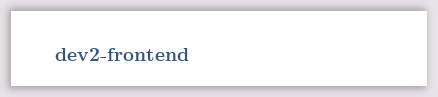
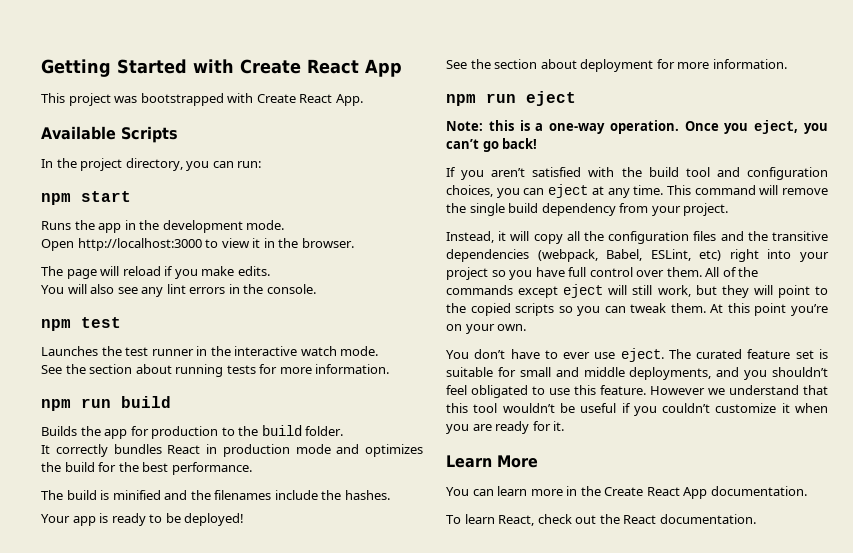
- dev2-frontend
+ Getting Started with Create React App
+ This project was bootstrapped with Create React App.
+ Available Scripts
+ In the project directory, you can run:
+ npm start
+ Runs the app in the development mode.
+ Open http://localhost:3000 to view it in the browser.
+ The page will reload if you make edits.
+ You will also see any lint errors in the console.
+ npm test
+ Launches the test runner in the interactive watch mode.
+ See the section about running tests for more information.
+ npm run build
+ Builds the app for production to the build folder.
+ It correctly bundles React in production mode and optimizes the build for the best performance.
+ The build is minified and the filenames include the hashes.
+ Your app is ready to be deployed!
+ See the section about deployment for more information.
+ npm run eject
+ Note: this is a one-way operation. Once you eject, you can’t go back!
+ If you aren’t satisfied with the build tool and configuration choices, you can eject at any time. This command will remove the single build dependency from your project.
+ Instead, it will copy all the configuration files and the transitive dependencies (webpack, Babel, ESLint, etc) right into your project so you have full control over them. All of the commands except eject will still work, but they will point to the copied scripts so you can tweak them. At this point you’re on your own.
+ You don’t have to ever use eject. The curated feature set is suitable for small and middle deployments, and you shouldn’t feel obligated to use this feature. However we understand that this tool wouldn’t be useful if you couldn’t customize it when you are ready for it.
+ Learn More
+ You can learn more in the Create React App documentation.
+ To learn React, check out the React documentation.

